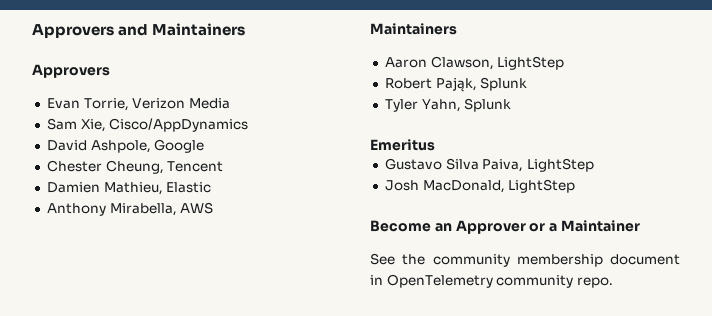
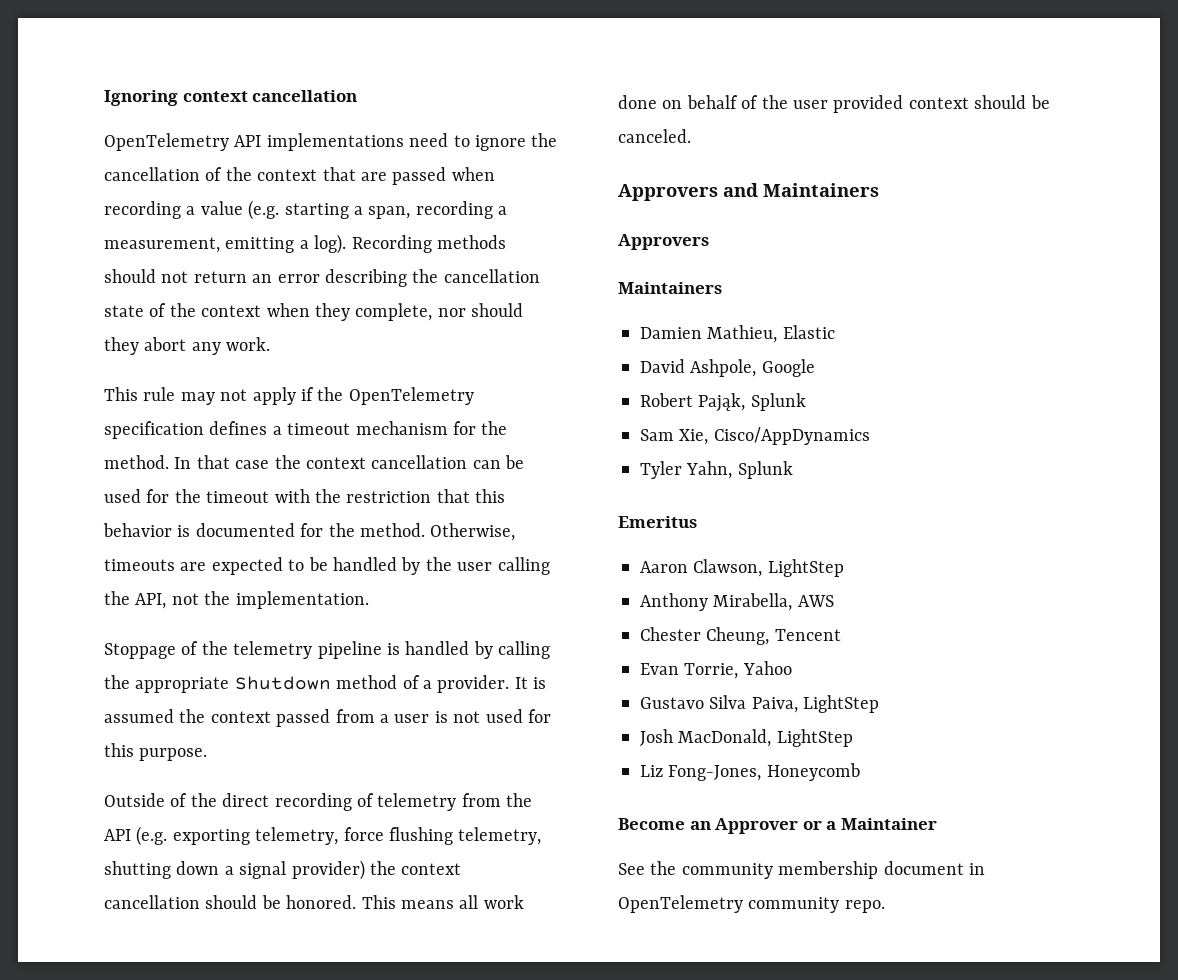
+ Ignoring context cancellation
+ OpenTelemetry API implementations need to ignore the cancellation of the context that are passed when recording a value (e.g. starting a span, recording a measurement, emitting a log). Recording methods should not return an error describing the cancellation state of the context when they complete, nor should they abort any work.
+ This rule may not apply if the OpenTelemetry specification defines a timeout mechanism for the method. In that case the context cancellation can be used for the timeout with the restriction that this behavior is documented for the method. Otherwise, timeouts are expected to be handled by the user calling the API, not the implementation.
+ Stoppage of the telemetry pipeline is handled by calling the appropriate Shutdown method of a provider. It is assumed the context passed from a user is not used for this purpose.
+ Outside of the direct recording of telemetry from the API (e.g. exporting telemetry, force flushing telemetry, shutting down a signal provider) the context cancellation should be honored. This means all work done on behalf of the user provided context should be canceled.
  Approvers and Maintainers
  Approvers
- Evan Torrie, Verizon Media
- Sam Xie, Cisco/AppDynamics
+ Maintainers
+ Damien Mathieu, Elastic
  David Ashpole, Google
- Chester Cheung, Tencent
- Damien Mathieu, Elastic
- Anthony Mirabella, AWS
- Maintainers
- Aaron Clawson, LightStep
+ Sam Xie, Cisco/AppDynamics
+ Aaron Clawson, LightStep
+ Anthony Mirabella, AWS
+ Chester Cheung, Tencent
+ Evan Torrie, Yahoo
+ Liz Fong-Jones, Honeycomb

